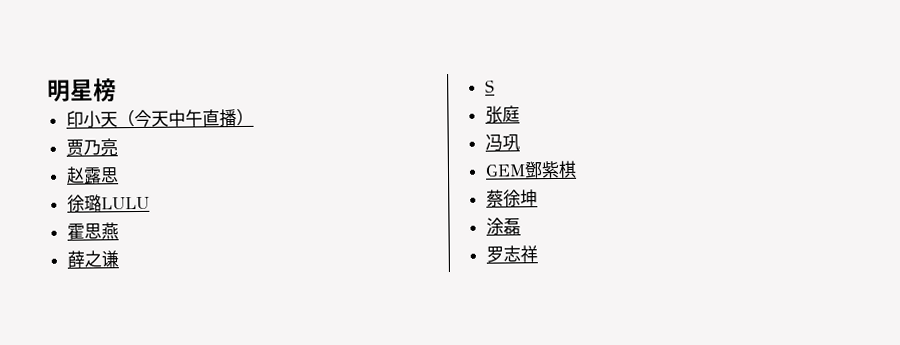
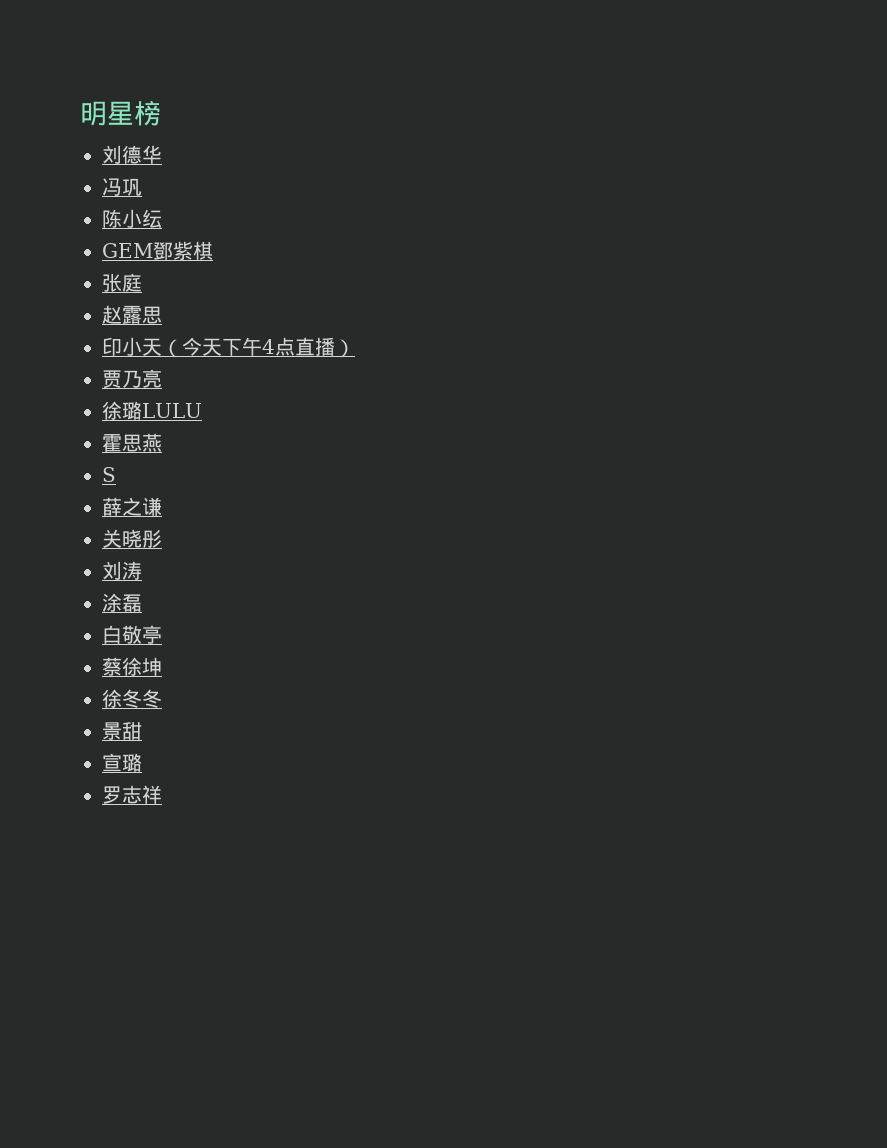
+ 刘德华
+ 冯巩
+ 陈小纭
+ GEM鄧紫棋
+ 张庭
+ 赵露思
- 印小天（今天中午直播）
+ 印小天（今天下午4点直播）
- 赵露思
+ S
- S
- 张庭
- 冯巩
- GEM鄧紫棋
+ 关晓彤
+ 刘涛
+ 涂磊
+ 白敬亭
  蔡徐坤
- 涂磊
+ 徐冬冬
+ 景甜
+ 宣璐

